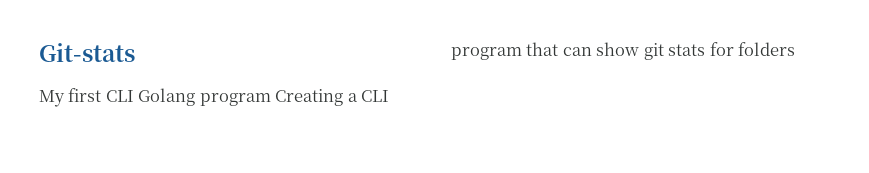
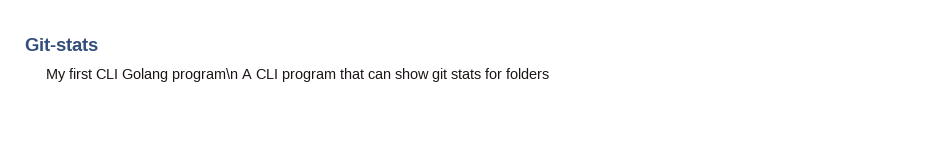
- My first CLI Golang program Creating a CLI program that can show git stats for folders
+ My first CLI Golang program\n A CLI program that can show git stats for folders

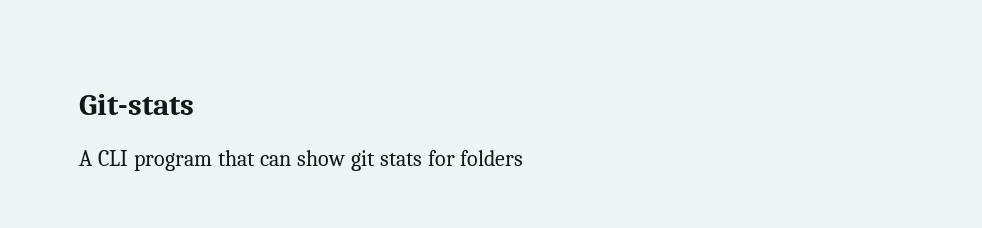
- My first CLI Golang program\n A CLI program that can show git stats for folders
+ A CLI program that can show git stats for folders

